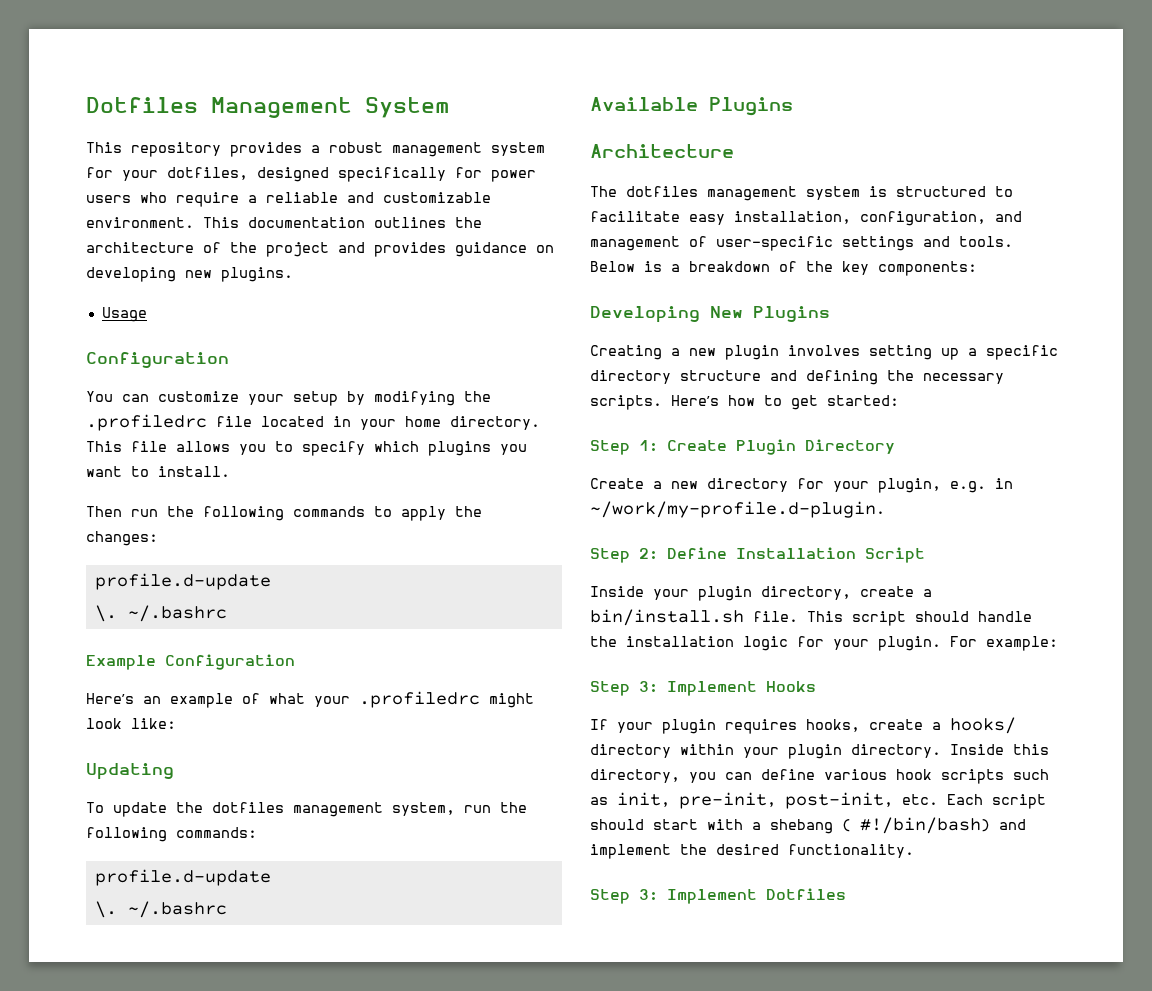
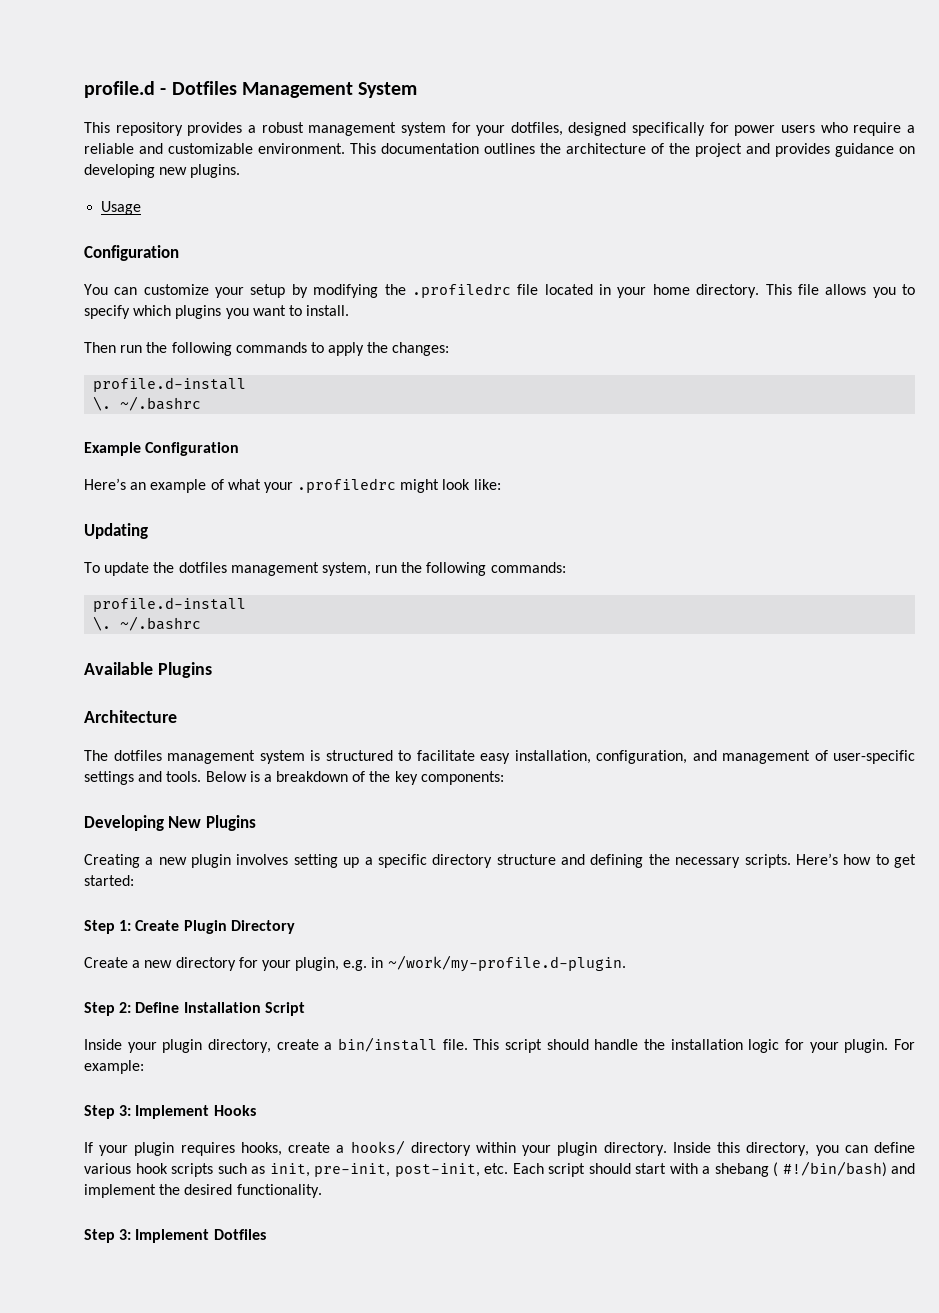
- Dotfiles Management System
+ profile.d - Dotfiles Management System
  Then run the following commands to apply the changes:
- profile.d-update
+ profile.d-install
  To update the dotfiles management system, run the following commands:
- profile.d-update
+ profile.d-install
- Inside your plugin directory, create a bin/install.sh file.
+ Inside your plugin directory, create a bin/install file.

